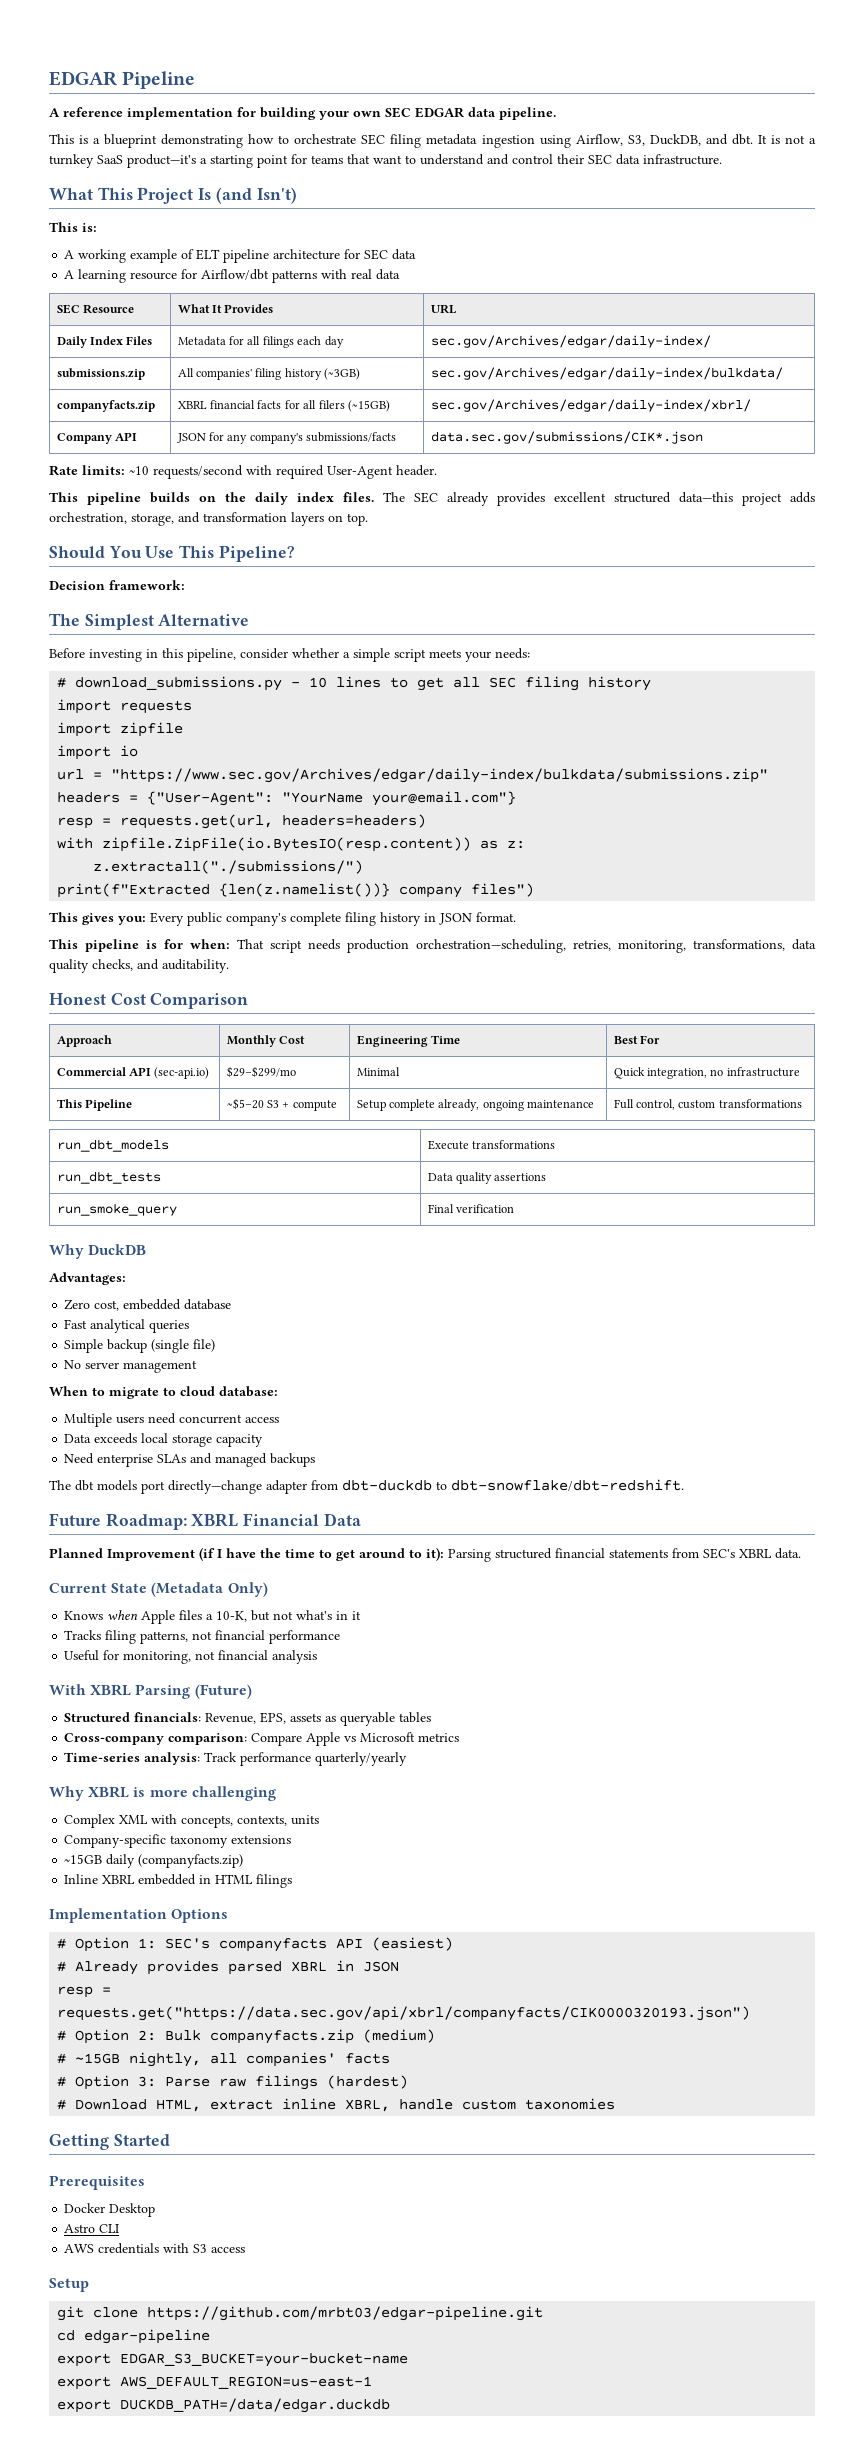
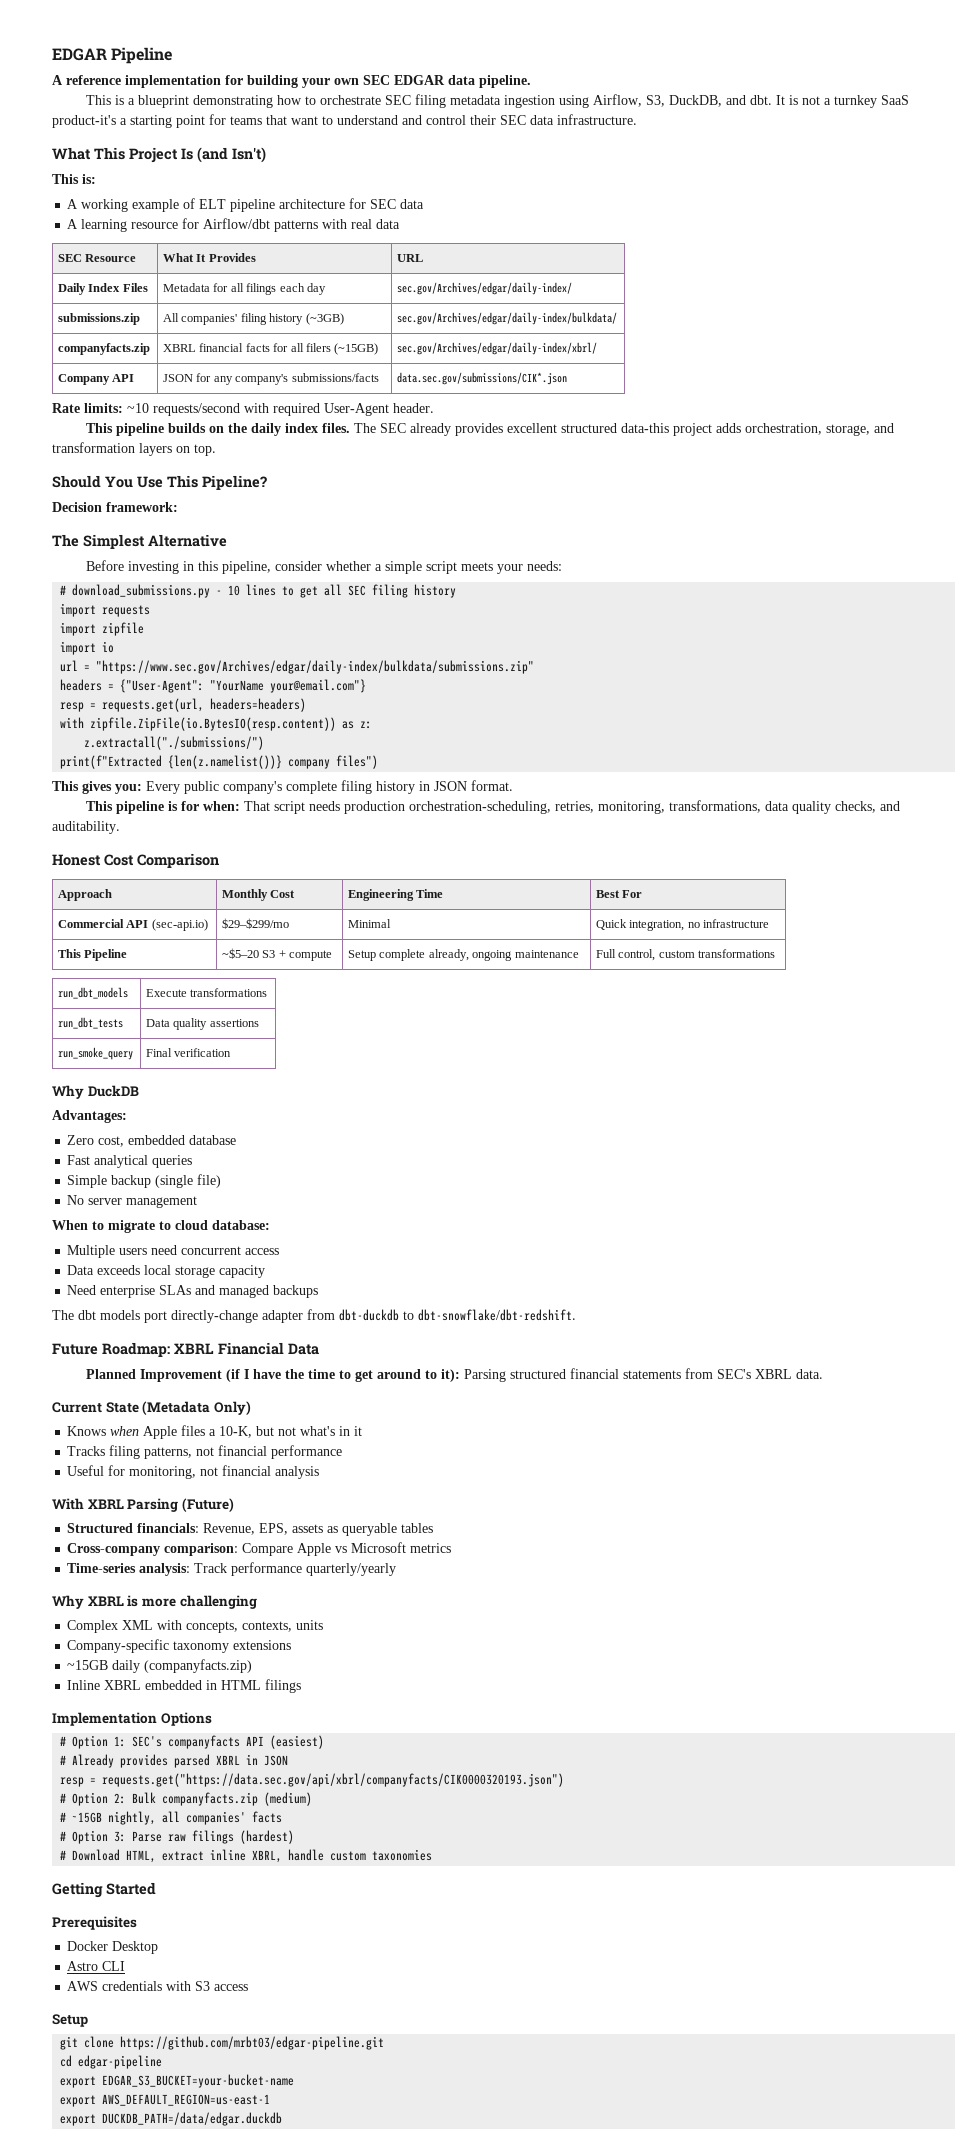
- It is not a turnkey SaaS product—it's a starting point for teams that want to understand and control their SEC data infrastructure.
+ It is not a turnkey SaaS product-it's a starting point for teams that want to understand and control their SEC data infrastructure.
- The SEC already provides excellent structured data—this project adds orchestration, storage, and transformation layers on top.
+ The SEC already provides excellent structured data-this project adds orchestration, storage, and transformation layers on top.
- This pipeline is for when: That script needs production orchestration—scheduling, retries, monitoring, transformations, data quality checks, and auditability.
+ This pipeline is for when: That script needs production orchestration-scheduling, retries, monitoring, transformations, data quality checks, and auditability.
- The dbt models port directly—change adapter from dbt-duckdb to dbt-snowflake/dbt-redshift.
+ The dbt models port directly-change adapter from dbt-duckdb to dbt-snowflake/dbt-redshift.

